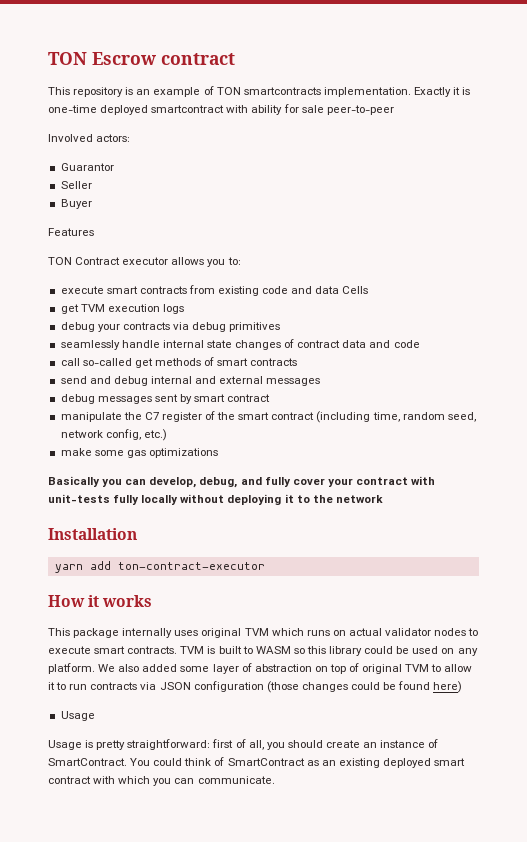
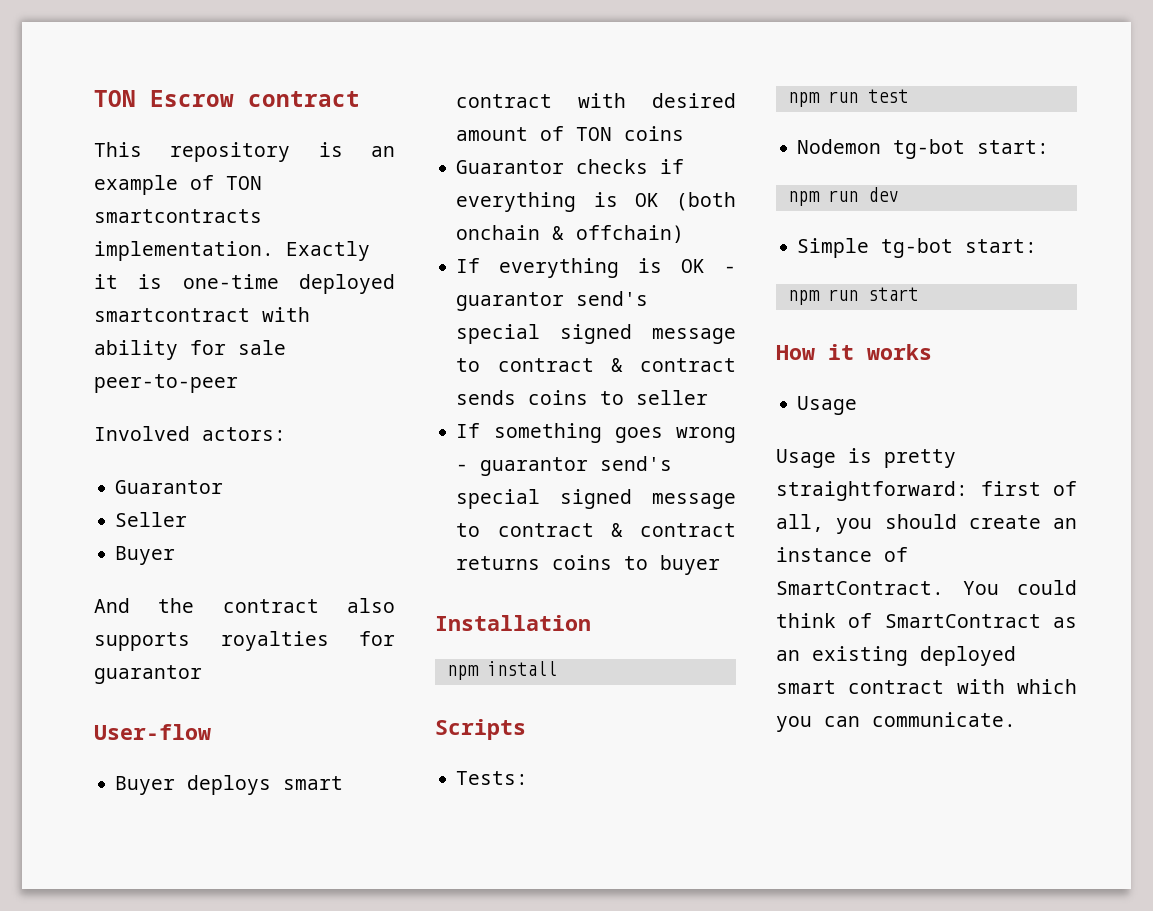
- Features
- TON Contract executor allows you to:
- execute smart contracts from existing code and data Cells
- get TVM execution logs
- debug your contracts via debug primitives
- seamlessly handle internal state changes of contract data and code
- call so-called get methods of smart contracts
- send and debug internal and external messages
- debug messages sent by smart contract
- manipulate the C7 register of the smart contract (including time, random seed, network config, etc.)
- make some gas optimizations
- Basically you can develop, debug, and fully cover your contract with unit-tests fully locally without deploying it to the network
+ And the contract also supports royalties for guarantor
+ User-flow
+ Buyer deploys smart contract with desired amount of TON coins
+ Guarantor checks if everything is OK (both onchain & offchain)
+ If everything is OK - guarantor send's special signed message to contract & contract sends coins to seller
+ If something goes wrong - guarantor send's special signed message to contract & contract returns coins to buyer
  Installation
- yarn add ton-contract-executor
+ npm install
+ Scripts
+ Tests:
+ npm run test
+ Nodemon tg-bot start:
+ npm run dev
+ Simple tg-bot start:
+ npm run start
  How it works
- This package internally uses original TVM which runs on actual validator nodes to execute smart contracts. TVM is built to WASM so this library could be used on any platform. We also added some layer of abstraction on top of original TVM to allow it to run contracts via JSON configuration (those changes could be found here)

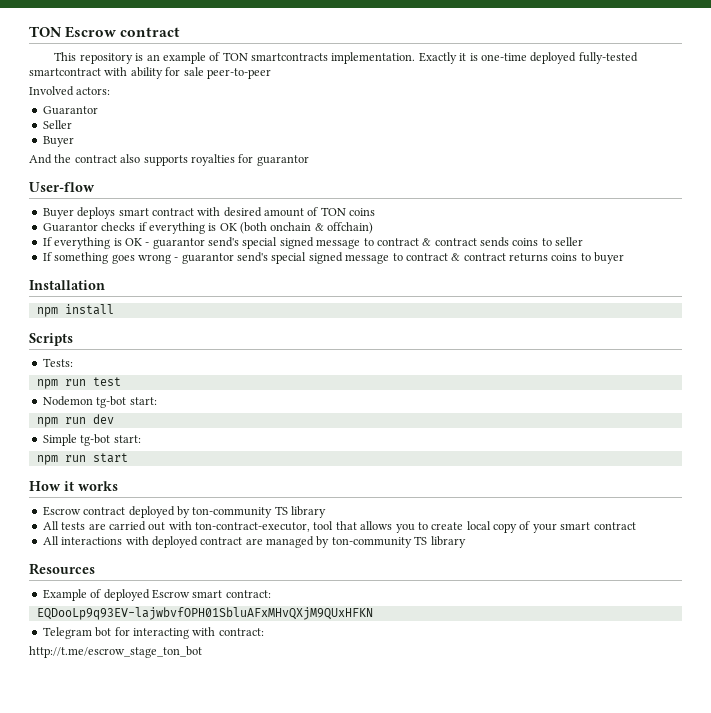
- Exactly it is one-time deployed smartcontract with ability for sale peer-to-peer
+ Exactly it is one-time deployed fully-tested smartcontract with ability for sale peer-to-peer
  How it works
- Usage
- Usage is pretty straightforward: first of all, you should create an instance of SmartContract. You could think of SmartContract as an existing deployed smart contract with which you can communicate.
+ Escrow contract deployed by ton-community TS library
+ All tests are carried out with ton-contract-executor, tool that allows you to create local copy of your smart contract
+ All interactions with deployed contract are managed by ton-community TS library
+ Resources
+ Example of deployed Escrow smart contract:
+ EQDooLp9q93EV-lajwbvfOPH01SbluAFxMHvQXjM9QUxHFKN
+ Telegram bot for interacting with contract:
+ http://t.me/escrow_stage_ton_bot

